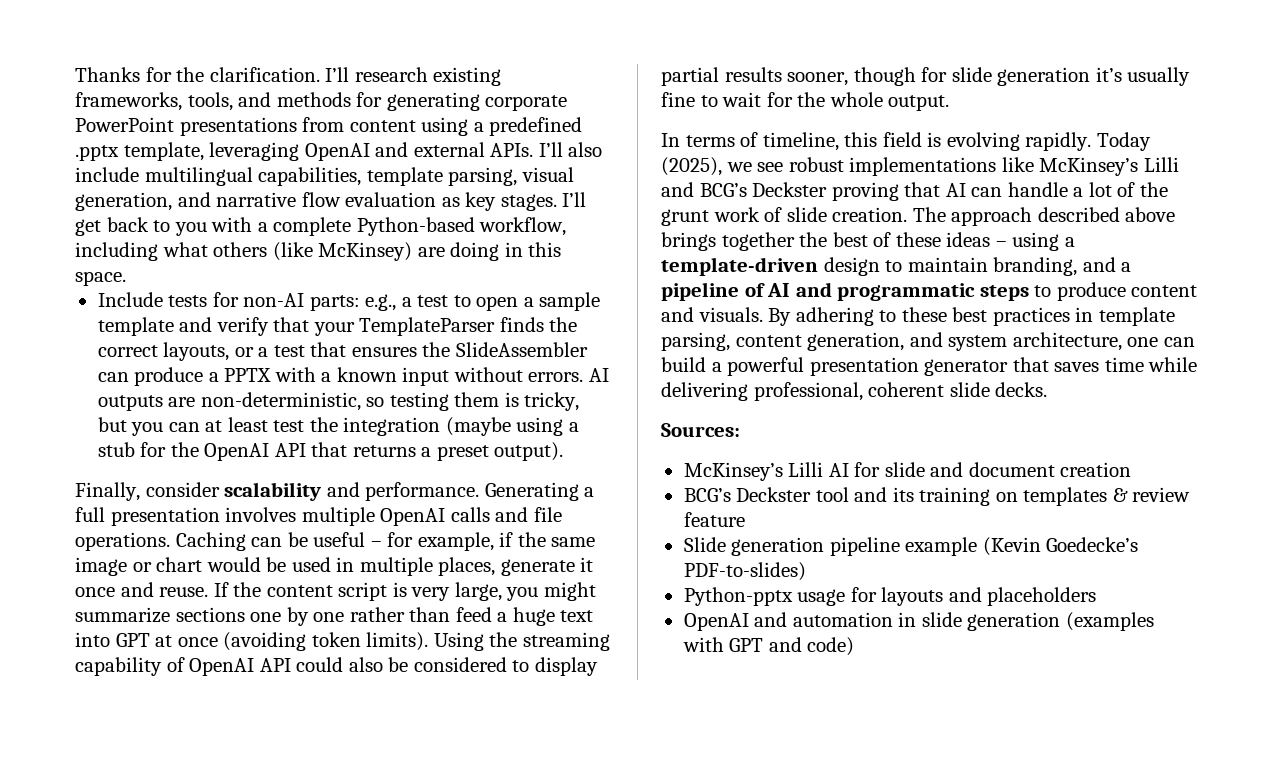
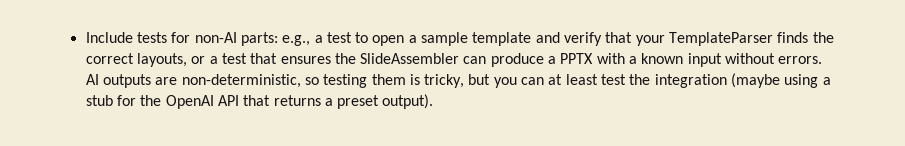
- Thanks for the clarification. I’ll research existing frameworks, tools, and methods for generating corporate PowerPoint presentations from content using a predefined .pptx template, leveraging OpenAI and external APIs. I’ll also include multilingual capabilities, template parsing, visual generation, and narrative flow evaluation as key stages. I’ll get back to you with a complete Python-based workflow, including what others (like McKinsey) are doing in this space.
- Finally, consider scalability and performance. Generating a full presentation involves multiple OpenAI calls and file operations. Caching can be useful – for example, if the same image or chart would be used in multiple places, generate it once and reuse. If the content script is very large, you might summarize sections one by one rather than feed a huge text into GPT at once (avoiding token limits). Using the streaming capability of OpenAI API could also be considered to display partial results sooner, though for slide generation it’s usually fine to wait for the whole output.
- In terms of timeline, this field is evolving rapidly. Today (2025), we see robust implementations like McKinsey’s Lilli and BCG’s Deckster proving that AI can handle a lot of the grunt work of slide creation. The approach described above brings together the best of these ideas – using a template-driven design to maintain branding, and a pipeline of AI and programmatic steps to produce content and visuals. By adhering to these best practices in template parsing, content generation, and system architecture, one can build a powerful presentation generator that saves time while delivering professional, coherent slide decks.
- Sources:
- McKinsey’s Lilli AI for slide and document creation
- BCG’s Deckster tool and its training on templates & review feature
- Slide generation pipeline example (Kevin Goedecke’s PDF-to-slides)
- Python-pptx usage for layouts and placeholders
- OpenAI and automation in slide generation (examples with GPT and code)

